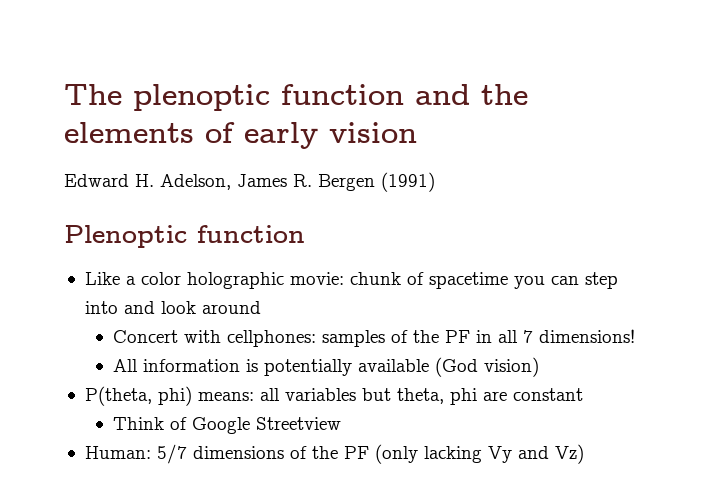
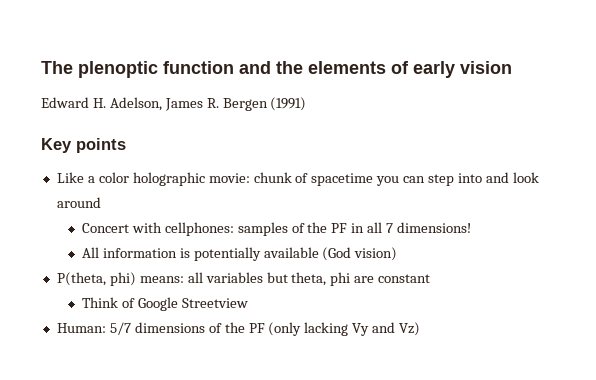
- Plenoptic function
+ Key points

